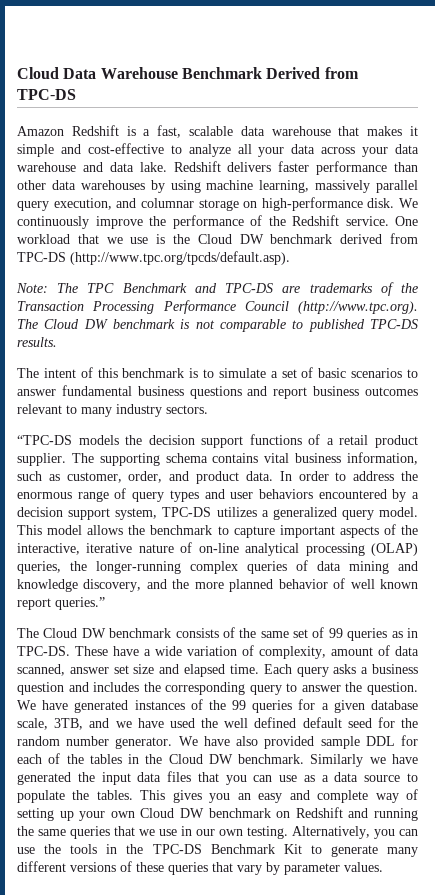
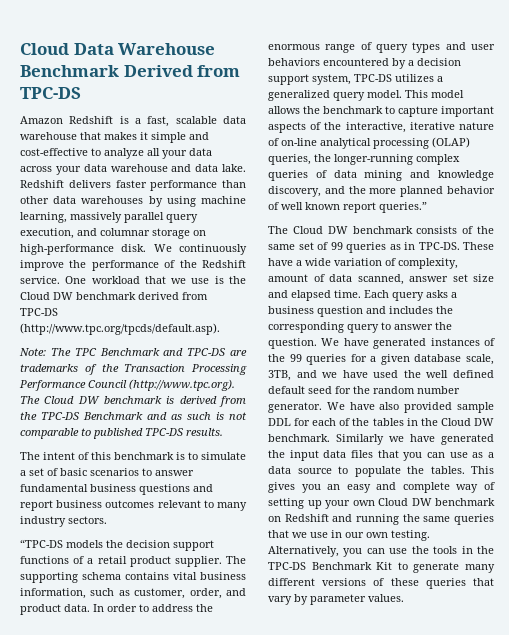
- Note: The TPC Benchmark and TPC-DS are trademarks of the Transaction Processing Performance Council (http://www.tpc.org). The Cloud DW benchmark is not comparable to published TPC-DS results.
+ Note: The TPC Benchmark and TPC-DS are trademarks of the Transaction Processing Performance Council (http://www.tpc.org). The Cloud DW benchmark is derived from the TPC-DS Benchmark and as such is not comparable to published TPC-DS results.

